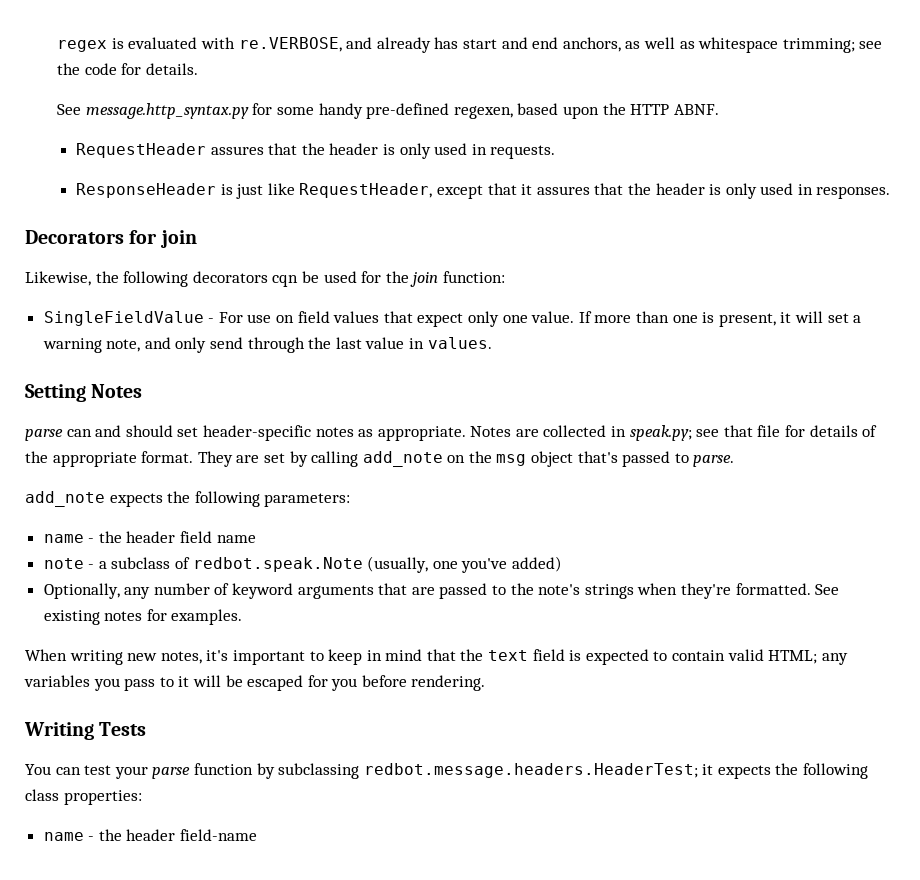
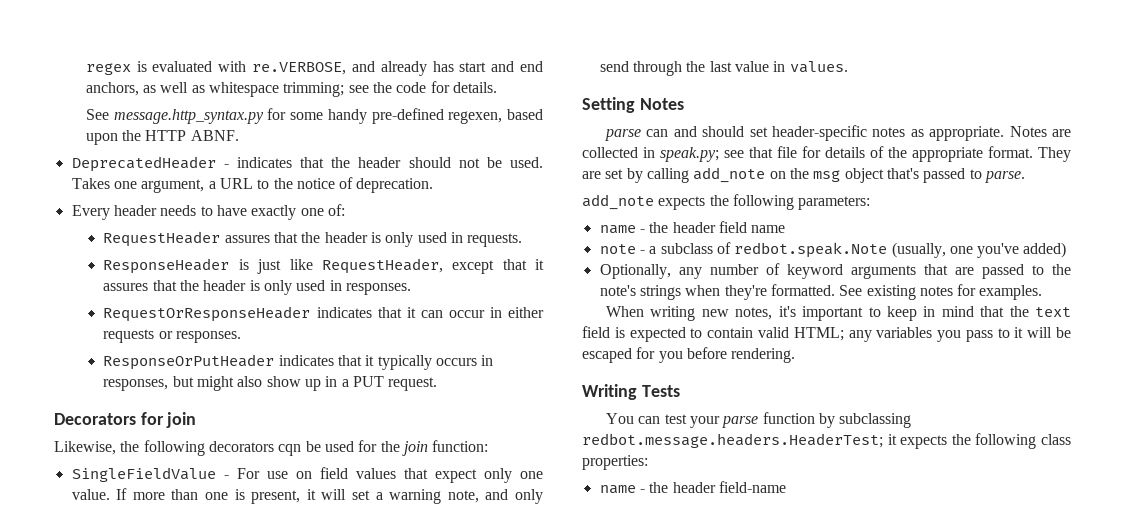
+ DeprecatedHeader - indicates that the header should not be used. Takes one argument, a URL to the notice of deprecation.
+ Every header needs to have exactly one of:
+ RequestOrResponseHeader indicates that it can occur in either requests or responses.
+ ResponseOrPutHeader indicates that it typically occurs in responses, but might also show up in a PUT request.

